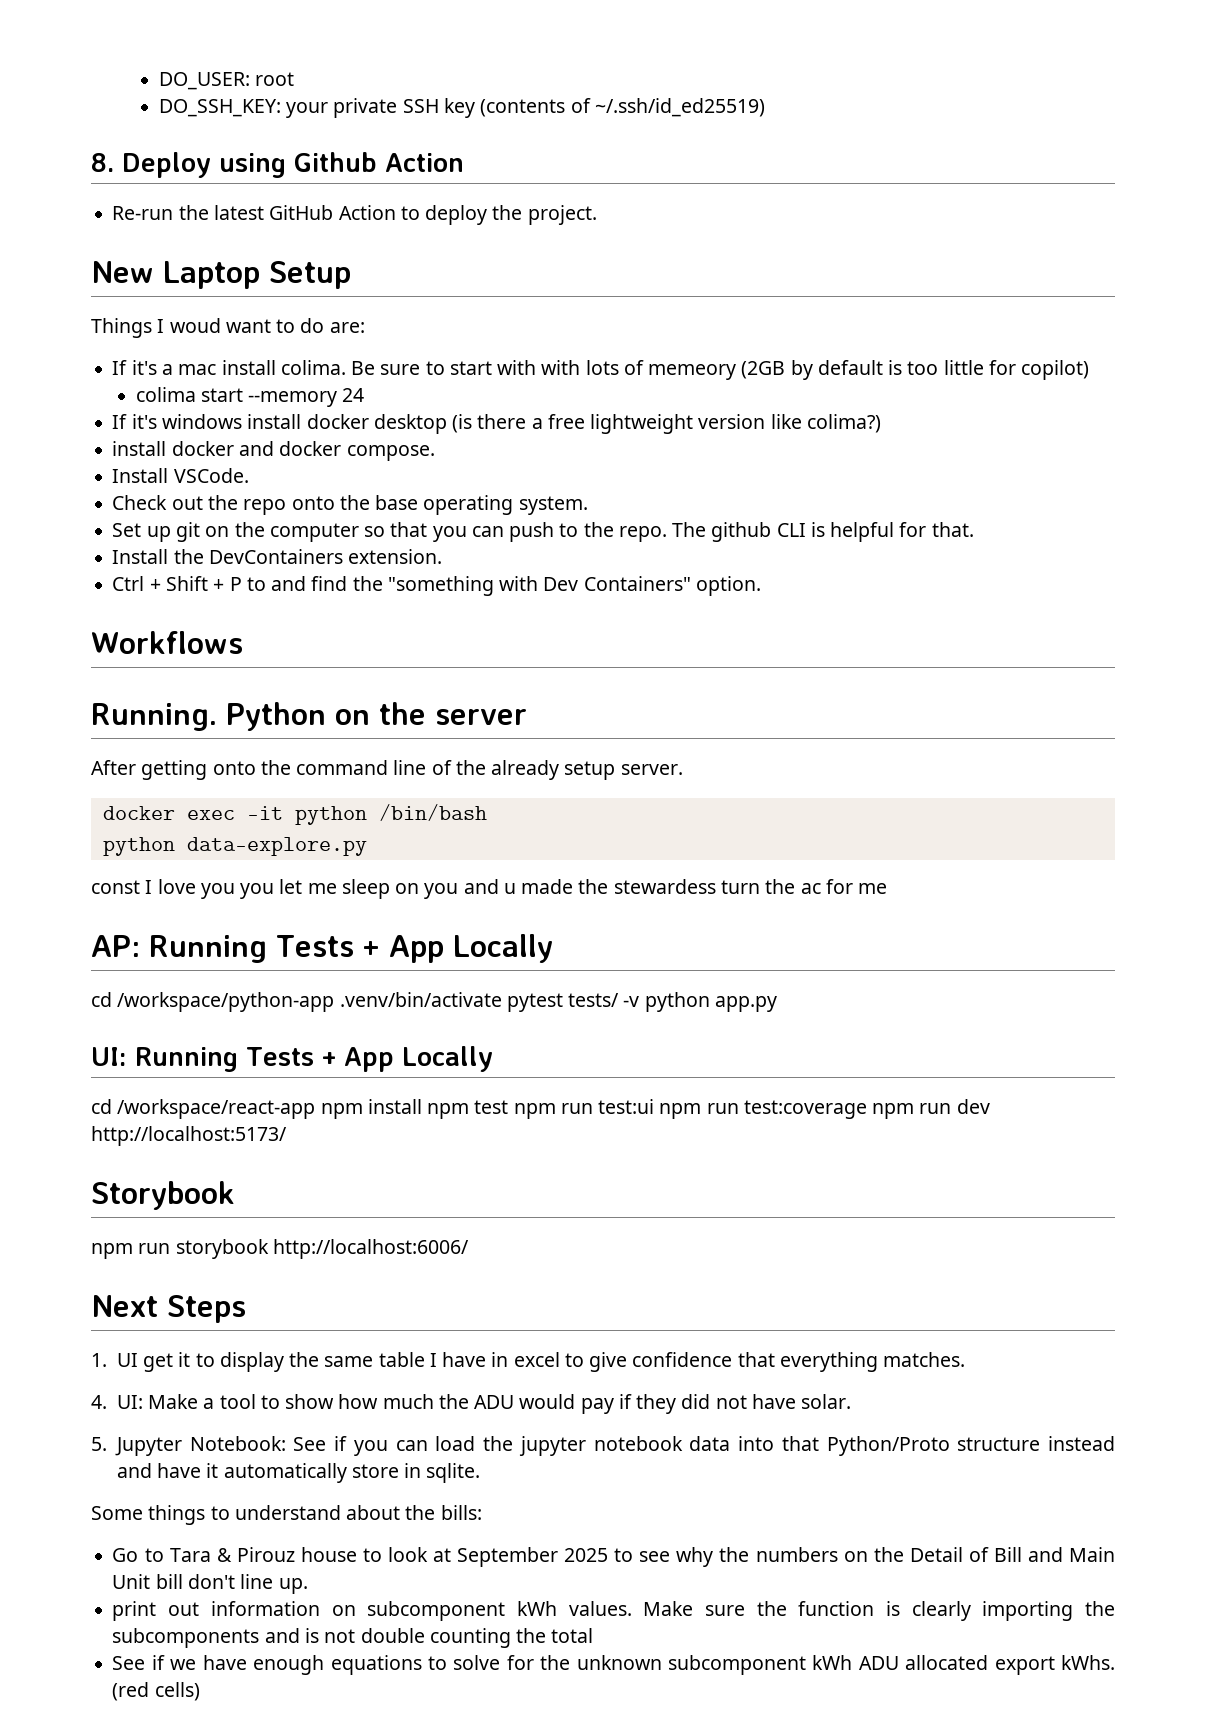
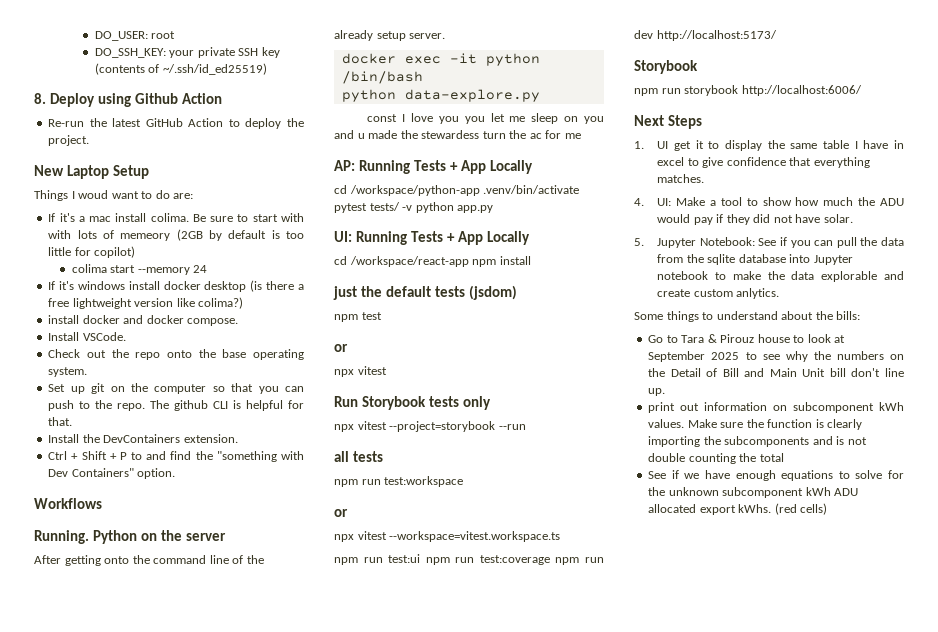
- cd /workspace/react-app npm install npm test npm run test:ui npm run test:coverage npm run dev http://localhost:5173/
+ cd /workspace/react-app npm install
+ just the default tests (jsdom)
+ npm test
+ or
+ npx vitest
+ Run Storybook tests only
+ npx vitest --project=storybook --run
+ all tests
+ npm run test:workspace
+ or
+ npx vitest --workspace=vitest.workspace.ts
+ npm run test:ui npm run test:coverage npm run dev http://localhost:5173/
- 5. Jupyter Notebook: See if you can load the jupyter notebook data into that Python/Proto structure instead and have it automatically store in sqlite.
+ 5. Jupyter Notebook: See if you can pull the data from the sqlite database into Jupyter notebook to make the data explorable and create custom anlytics.

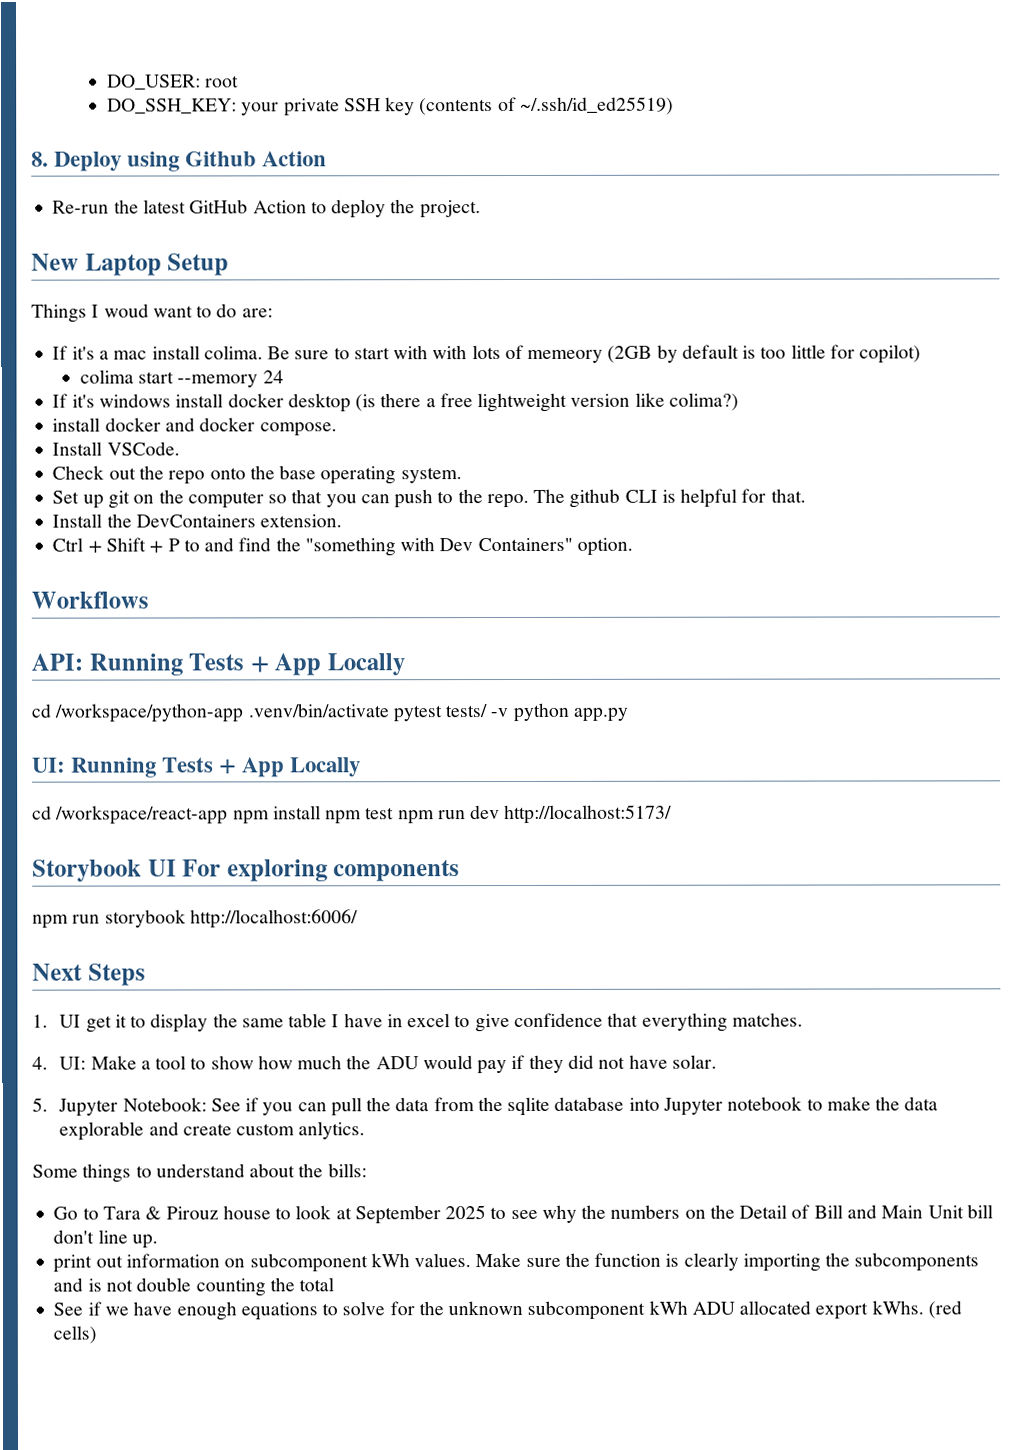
- Running. Python on the server
- After getting onto the command line of the already setup server.
- docker exec -it python /bin/bash
- python data-explore.py
- const I love you you let me sleep on you and u made the stewardess turn the ac for me
- AP: Running Tests + App Locally
+ API: Running Tests + App Locally
- cd /workspace/react-app npm install
- just the default tests (jsdom)
- npm test
- or
- npx vitest
- Run Storybook tests only
- npx vitest --project=storybook --run
- all tests
- npm run test:workspace
- or
- npx vitest --workspace=vitest.workspace.ts
- npm run test:ui npm run test:coverage npm run dev http://localhost:5173/
- Storybook
+ cd /workspace/react-app npm install npm test npm run dev http://localhost:5173/
+ Storybook UI For exploring components

